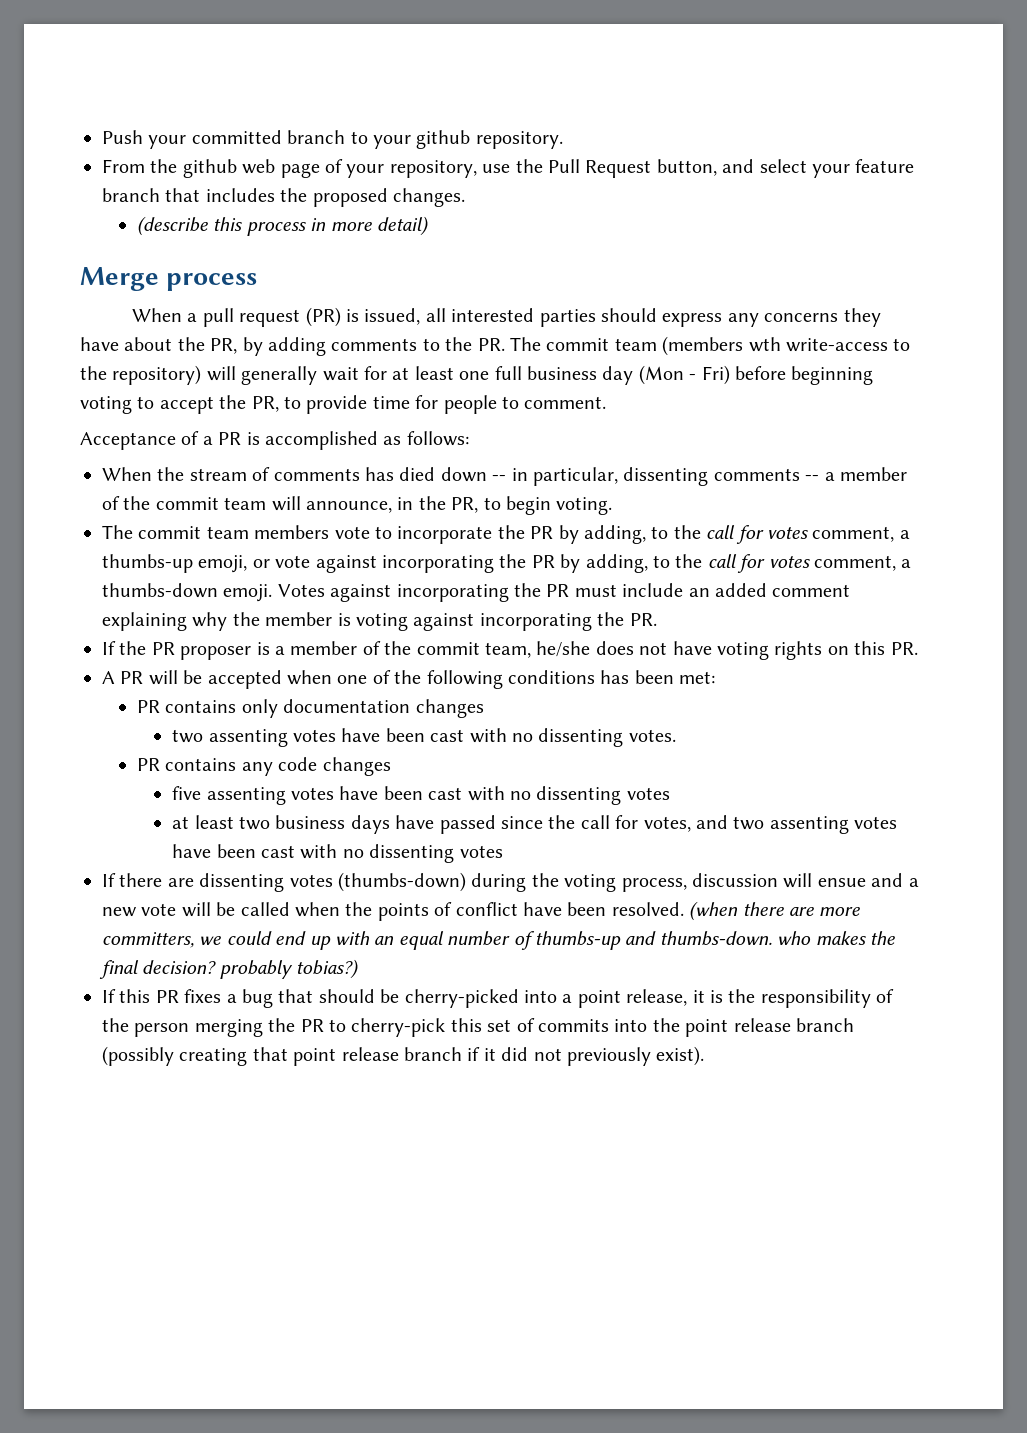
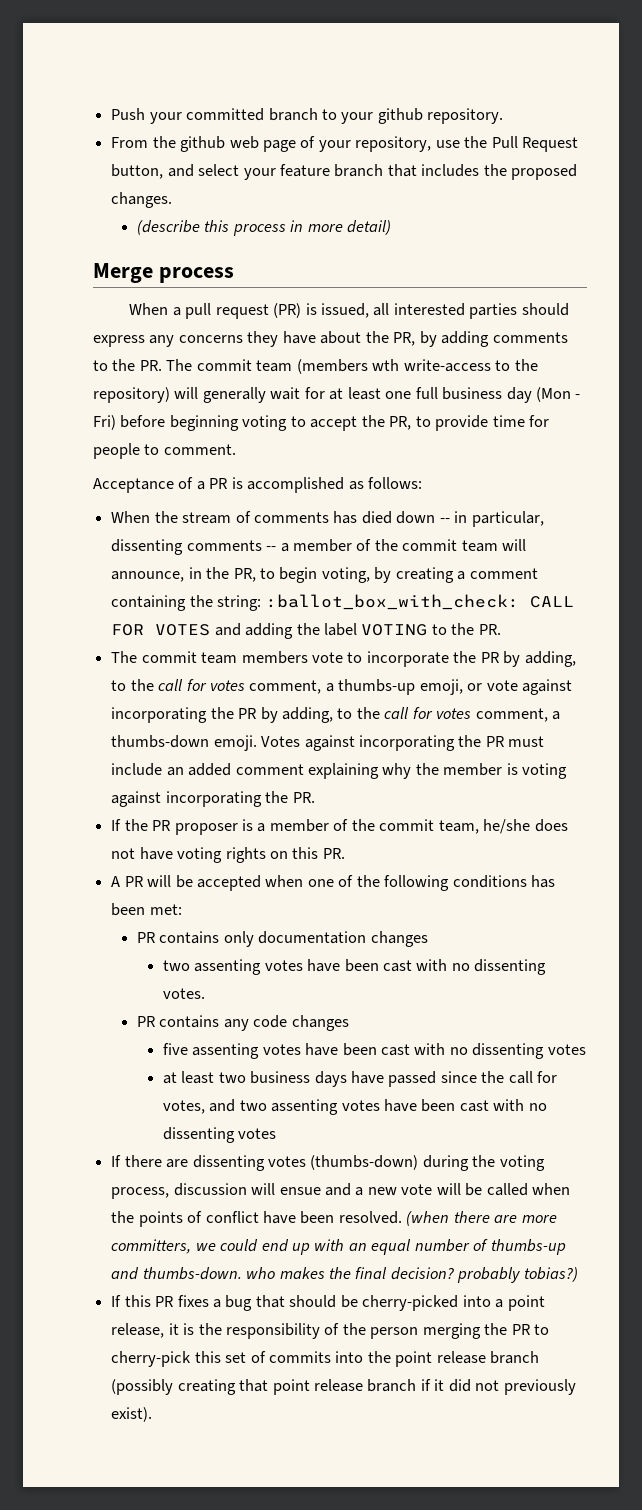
- When the stream of comments has died down -- in particular, dissenting comments -- a member of the commit team will announce, in the PR, to begin voting.
+ When the stream of comments has died down -- in particular, dissenting comments -- a member of the commit team will announce, in the PR, to begin voting, by creating a comment containing the string: :ballot_box_with_check: CALL FOR VOTES and adding the label VOTING to the PR.

